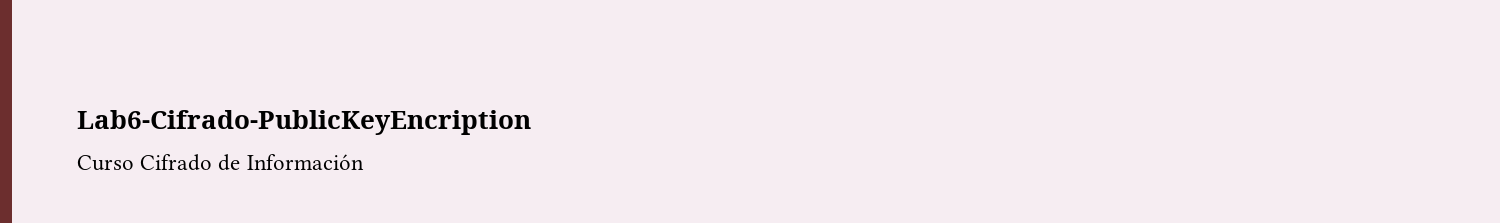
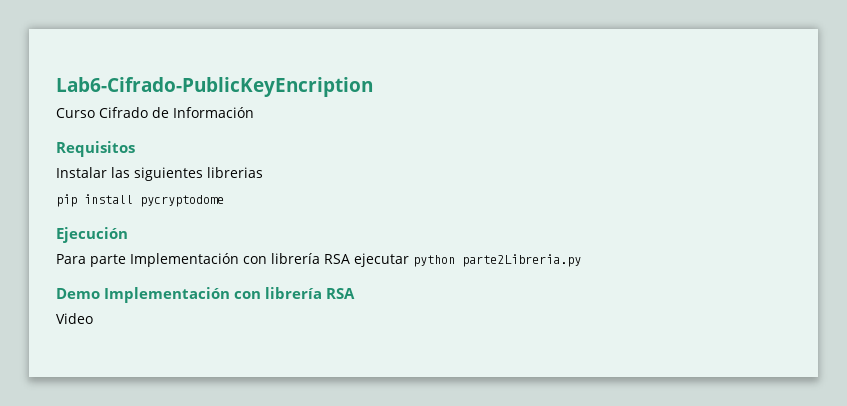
+ Requisitos
+ Instalar las siguientes librerias
+ pip install pycryptodome
+ Ejecución
+ Para parte Implementación con librería RSA ejecutar python parte2Libreria.py
+ Demo Implementación con librería RSA
+ Video

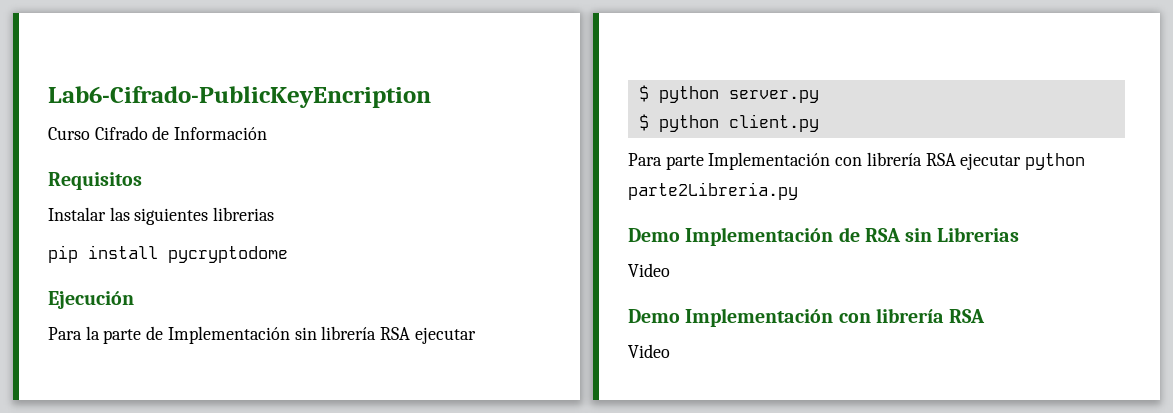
+ Para la parte de Implementación sin librería RSA ejecutar
+ $ python server.py
+ $ python client.py
+ Demo Implementación de RSA sin Librerias
+ Video

